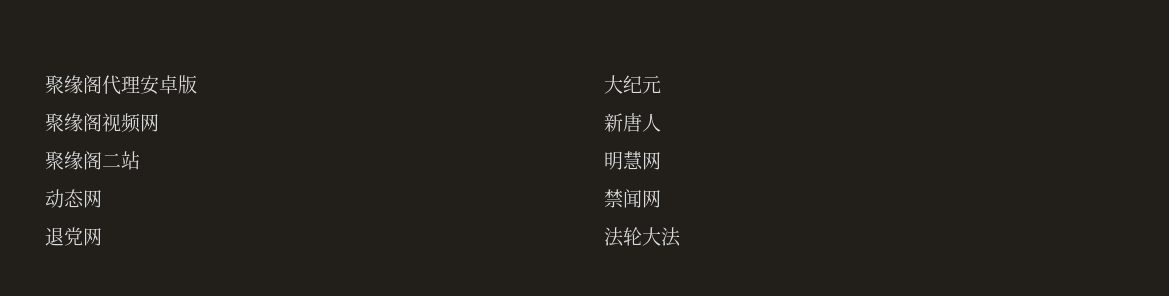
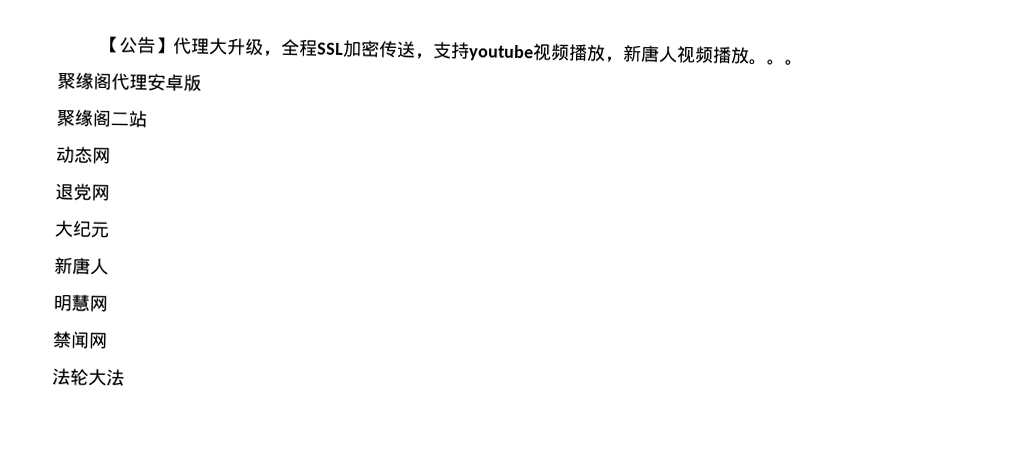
+ 【公告】代理大升级，全程SSL加密传送，支持youtube视频播放，新唐人视频播放。。。
- 聚缘阁视频网

